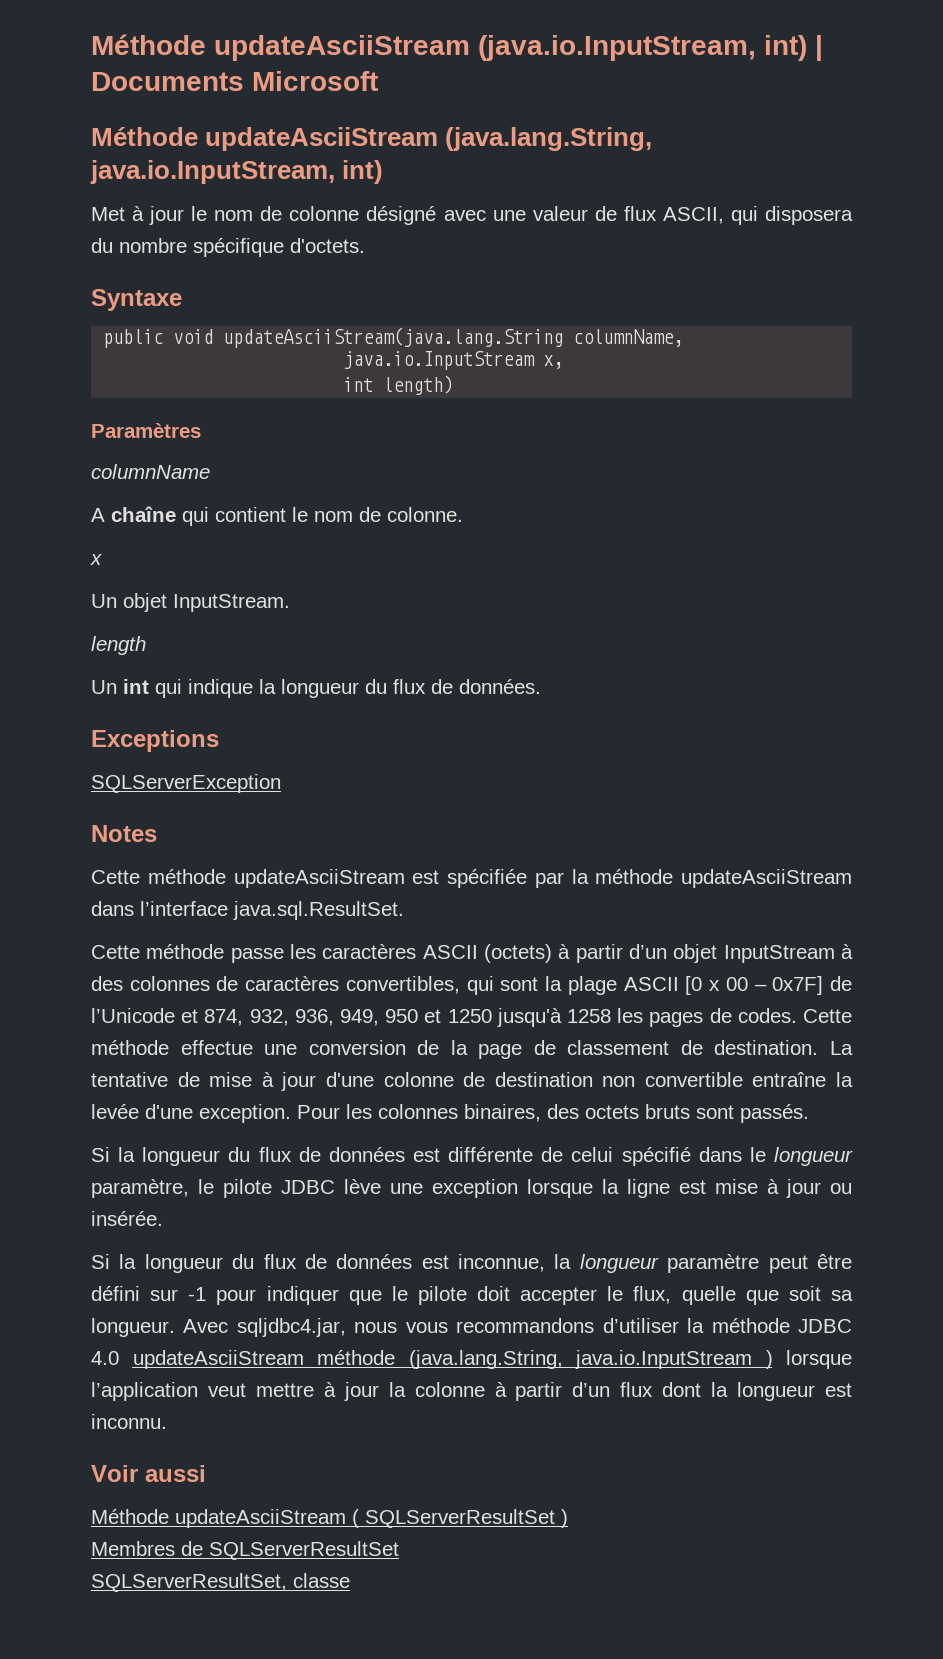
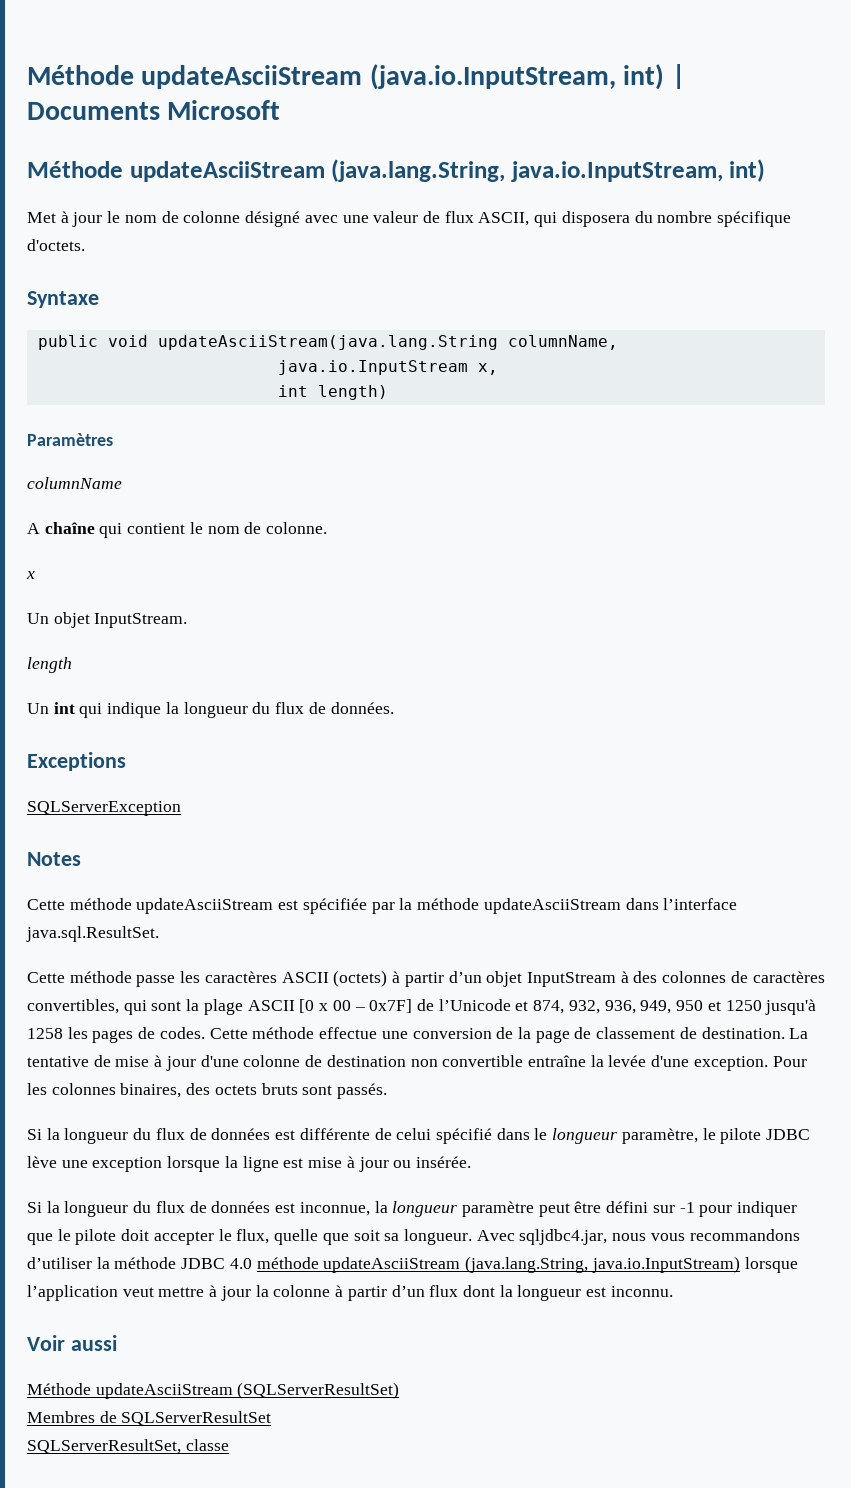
- Avec sqljdbc4.jar, nous vous recommandons d’utiliser la méthode JDBC 4.0 updateAsciiStream méthode (java.lang.String, java.io.InputStream ) lorsque l’application veut mettre à jour la colonne à partir d’un flux dont la longueur est inconnu.
+ Avec sqljdbc4.jar, nous vous recommandons d’utiliser la méthode JDBC 4.0 méthode updateAsciiStream (java.lang.String, java.io.InputStream) lorsque l’application veut mettre à jour la colonne à partir d’un flux dont la longueur est inconnu.
- Méthode updateAsciiStream ( SQLServerResultSet )
+ Méthode updateAsciiStream (SQLServerResultSet)

